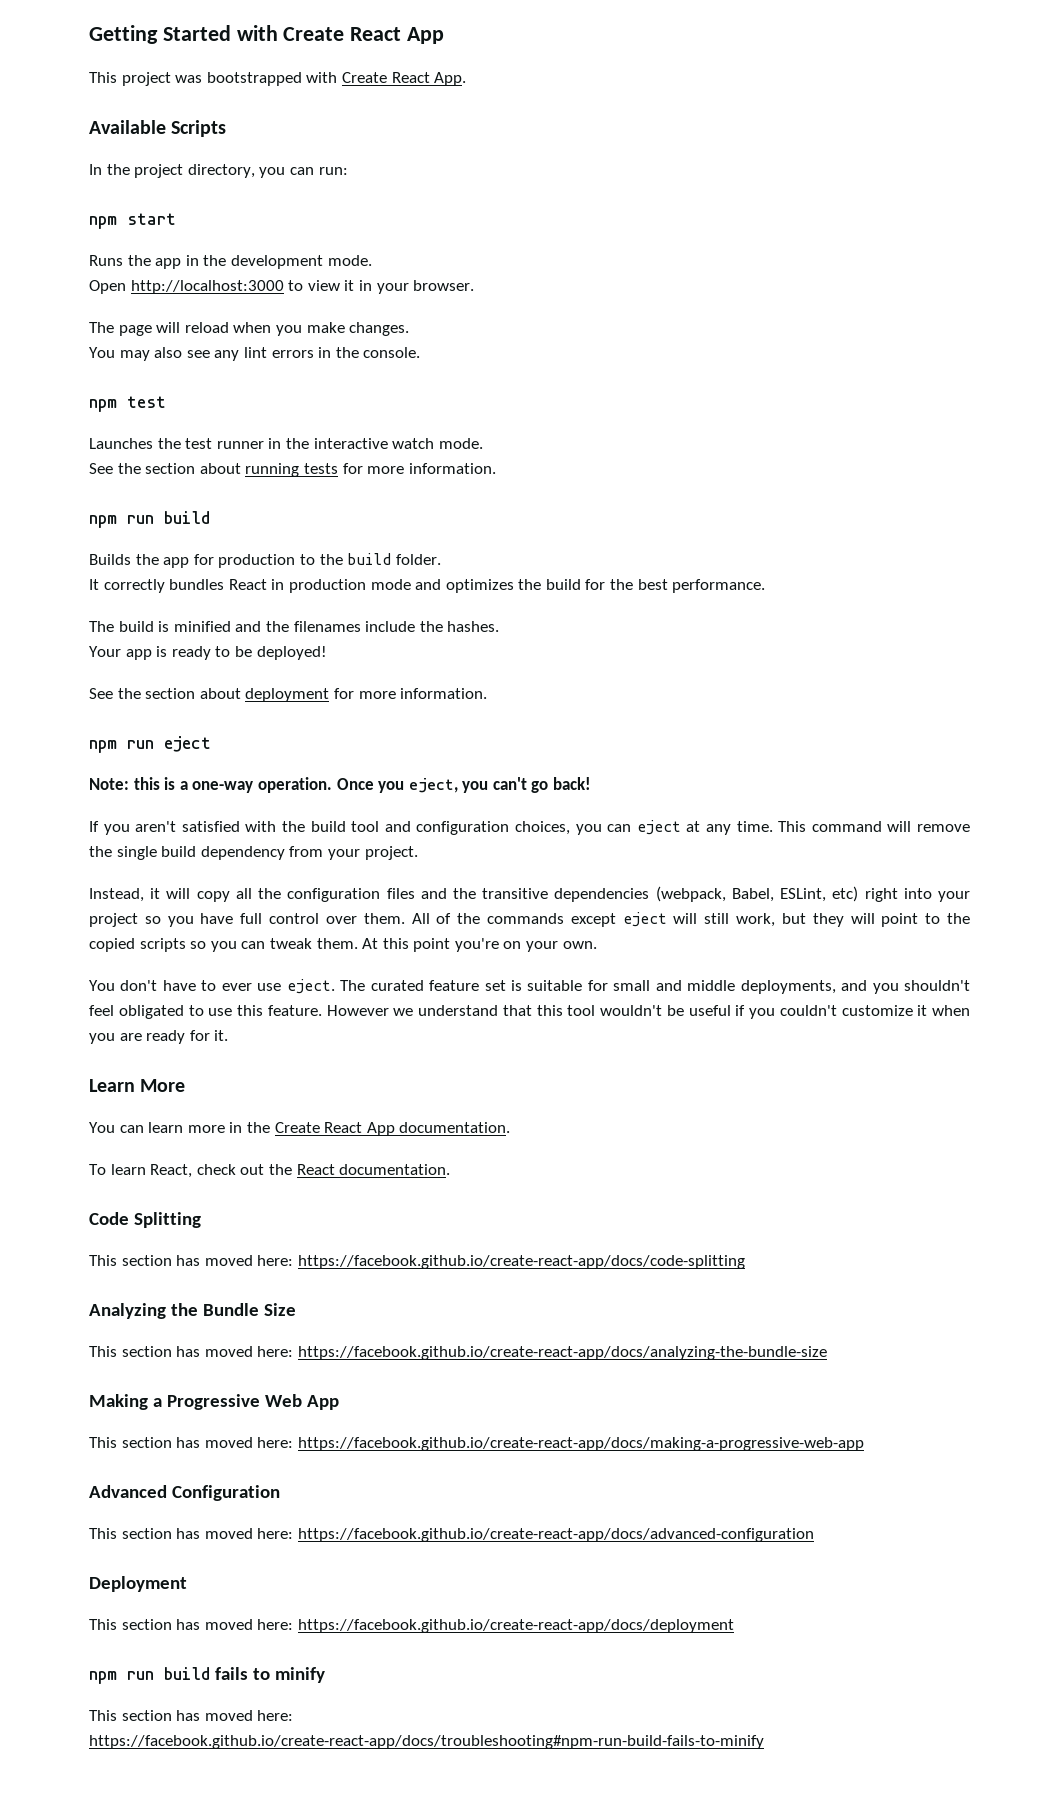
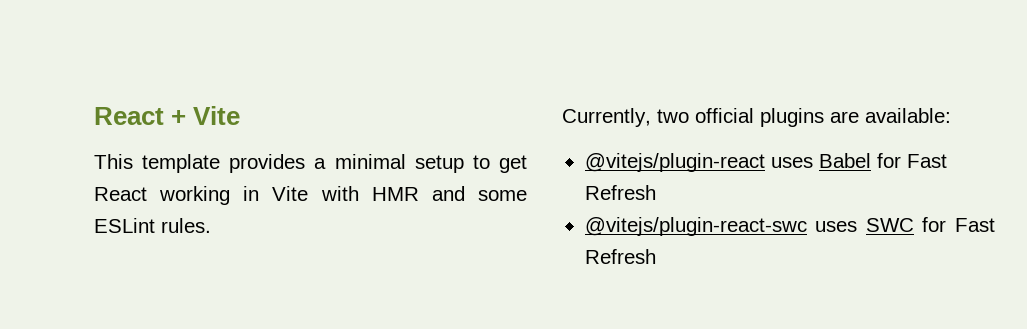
- Getting Started with Create React App
- This project was bootstrapped with Create React App.
- Available Scripts
- In the project directory, you can run:
- npm start
- Runs the app in the development mode.
- Open http://localhost:3000 to view it in your browser.
- The page will reload when you make changes.
- You may also see any lint errors in the console.
- npm test
- Launches the test runner in the interactive watch mode.
- See the section about running tests for more information.
- npm run build
- Builds the app for production to the build folder.
- It correctly bundles React in production mode and optimizes the build for the best performance.
- The build is minified and the filenames include the hashes.
- Your app is ready to be deployed!
- See the section about deployment for more information.
- npm run eject
- Note: this is a one-way operation. Once you eject, you can't go back!
- If you aren't satisfied with the build tool and configuration choices, you can eject at any time. This command will remove the single build dependency from your project.
- Instead, it will copy all the configuration files and the transitive dependencies (webpack, Babel, ESLint, etc) right into your project so you have full control over them. All of the commands except eject will still work, but they will point to the copied scripts so you can tweak them. At this point you're on your own.
- You don't have to ever use eject. The curated feature set is suitable for small and middle deployments, and you shouldn't feel obligated to use this feature. However we understand that this tool wouldn't be useful if you couldn't customize it when you are ready for it.
- Learn More
- You can learn more in the Create React App documentation.
- To learn React, check out the React documentation.
- Code Splitting
- This section has moved here: https://facebook.github.io/create-react-app/docs/code-splitting
- Analyzing the Bundle Size
- This section has moved here: https://facebook.github.io/create-react-app/docs/analyzing-the-bundle-size
- Making a Progressive Web App
- This section has moved here: https://facebook.github.io/create-react-app/docs/making-a-progressive-web-app
- Advanced Configuration
- This section has moved here: https://facebook.github.io/create-react-app/docs/advanced-configuration
- Deployment
- This section has moved here: https://facebook.github.io/create-react-app/docs/deployment
- npm run build fails to minify
- This section has moved here: https://facebook.github.io/create-react-app/docs/troubleshooting#npm-run-build-fails-to-minify
+ React + Vite
+ This template provides a minimal setup to get React working in Vite with HMR and some ESLint rules.
+ Currently, two official plugins are available:
+ @vitejs/plugin-react uses Babel for Fast Refresh
+ @vitejs/plugin-react-swc uses SWC for Fast Refresh

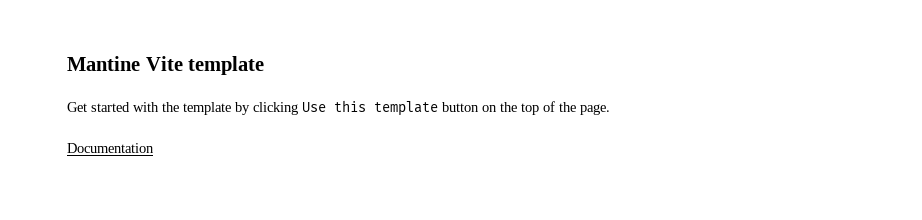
- React + Vite
- This template provides a minimal setup to get React working in Vite with HMR and some ESLint rules.
- Currently, two official plugins are available:
- @vitejs/plugin-react uses Babel for Fast Refresh
- @vitejs/plugin-react-swc uses SWC for Fast Refresh
+ Mantine Vite template
+ Get started with the template by clicking Use this template button on the top of the page.
+ Documentation

